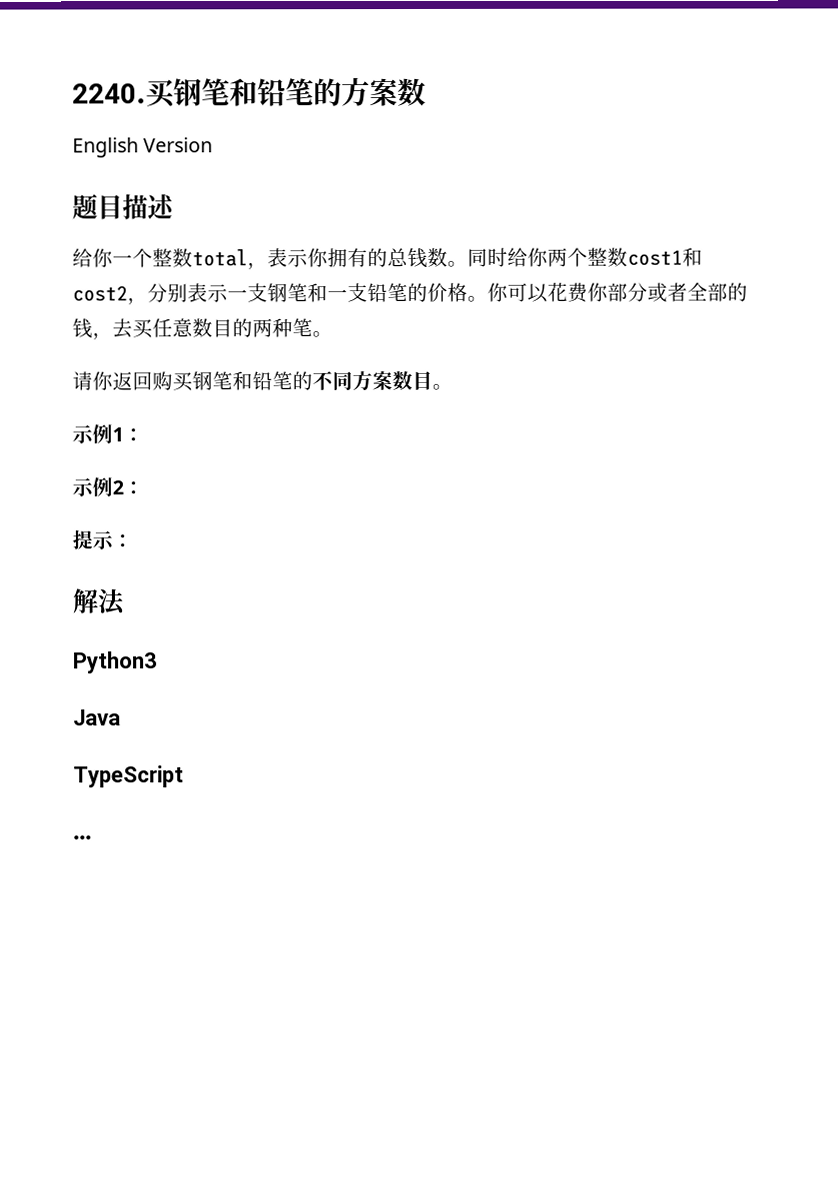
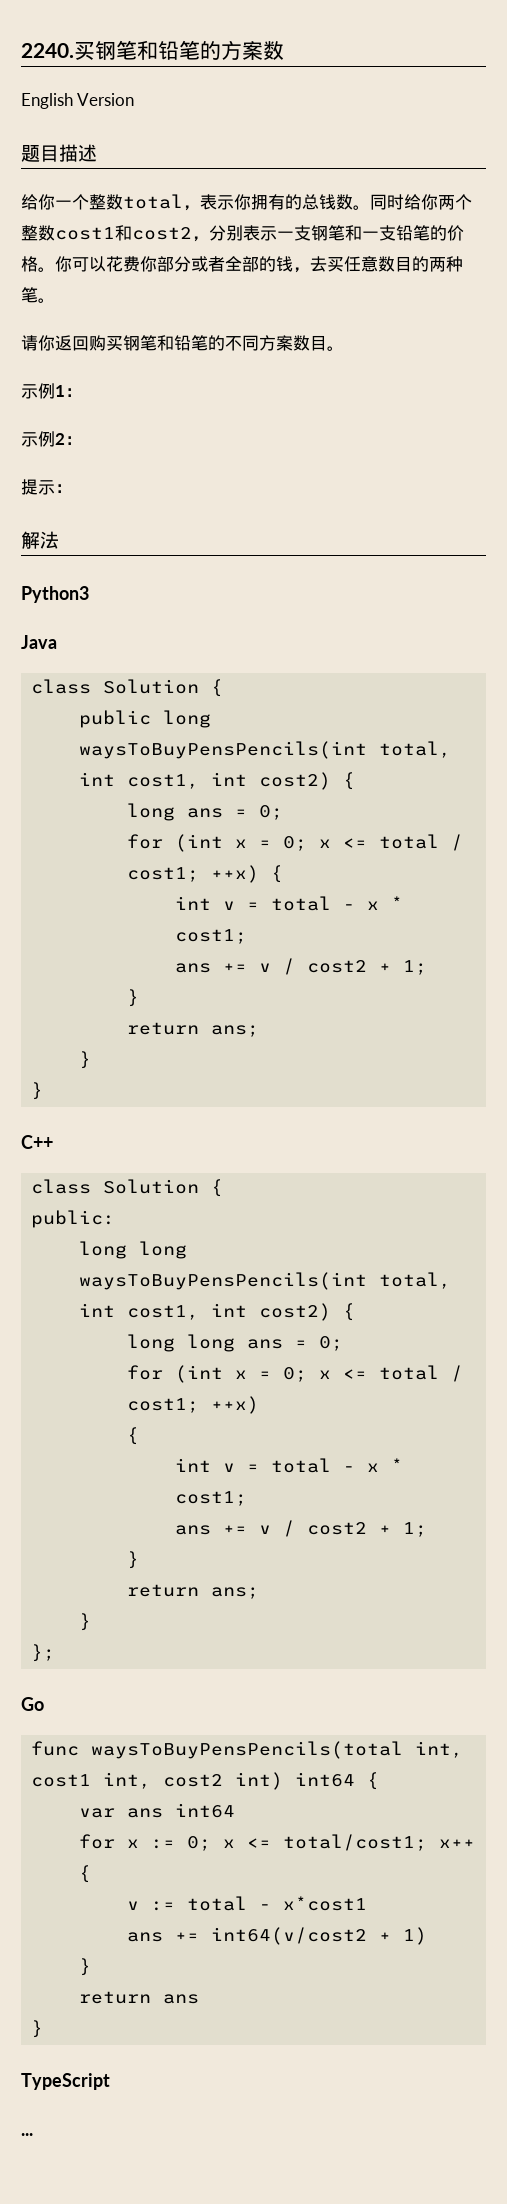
  Java
+ class Solution {
+ public long waysToBuyPensPencils(int total, int cost1, int cost2) {
+ long ans = 0;
+ for (int x = 0; x <= total / cost1; ++x) {
+ int v = total - x * cost1;
+ ans += v / cost2 + 1;
+ }
+ return ans;
+ }
+ }
+ C++
+ class Solution {
+ public:
+ long long waysToBuyPensPencils(int total, int cost1, int cost2) {
+ long long ans = 0;
+ for (int x = 0; x <= total / cost1; ++x)
+ {
+ int v = total - x * cost1;
+ ans += v / cost2 + 1;
+ }
+ return ans;
+ }
+ };
+ Go
+ func waysToBuyPensPencils(total int, cost1 int, cost2 int) int64 {
+ var ans int64
+ for x := 0; x <= total/cost1; x++ {
+ v := total - x*cost1
+ ans += int64(v/cost2 + 1)
+ }
+ return ans
+ }

